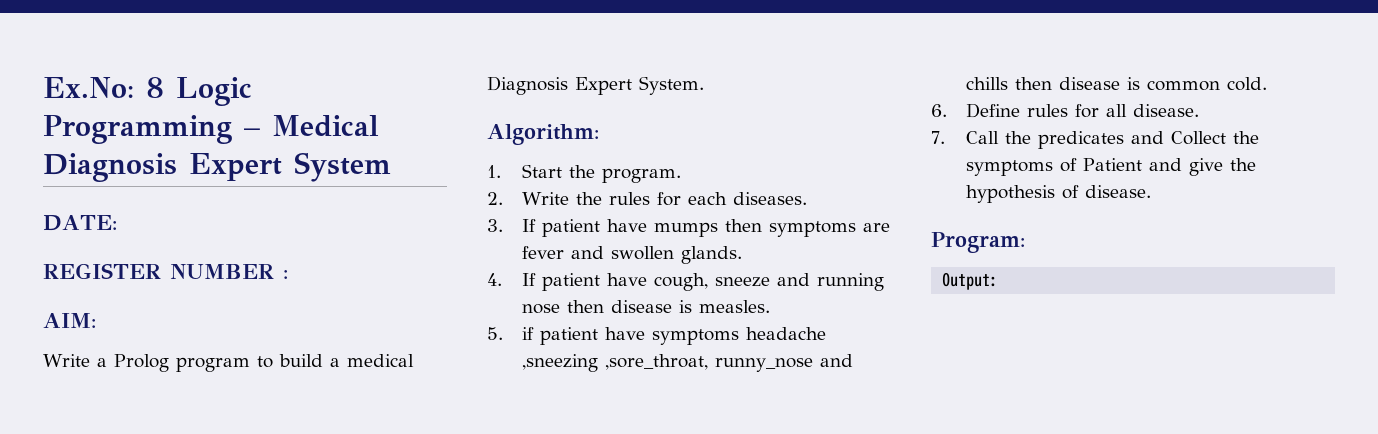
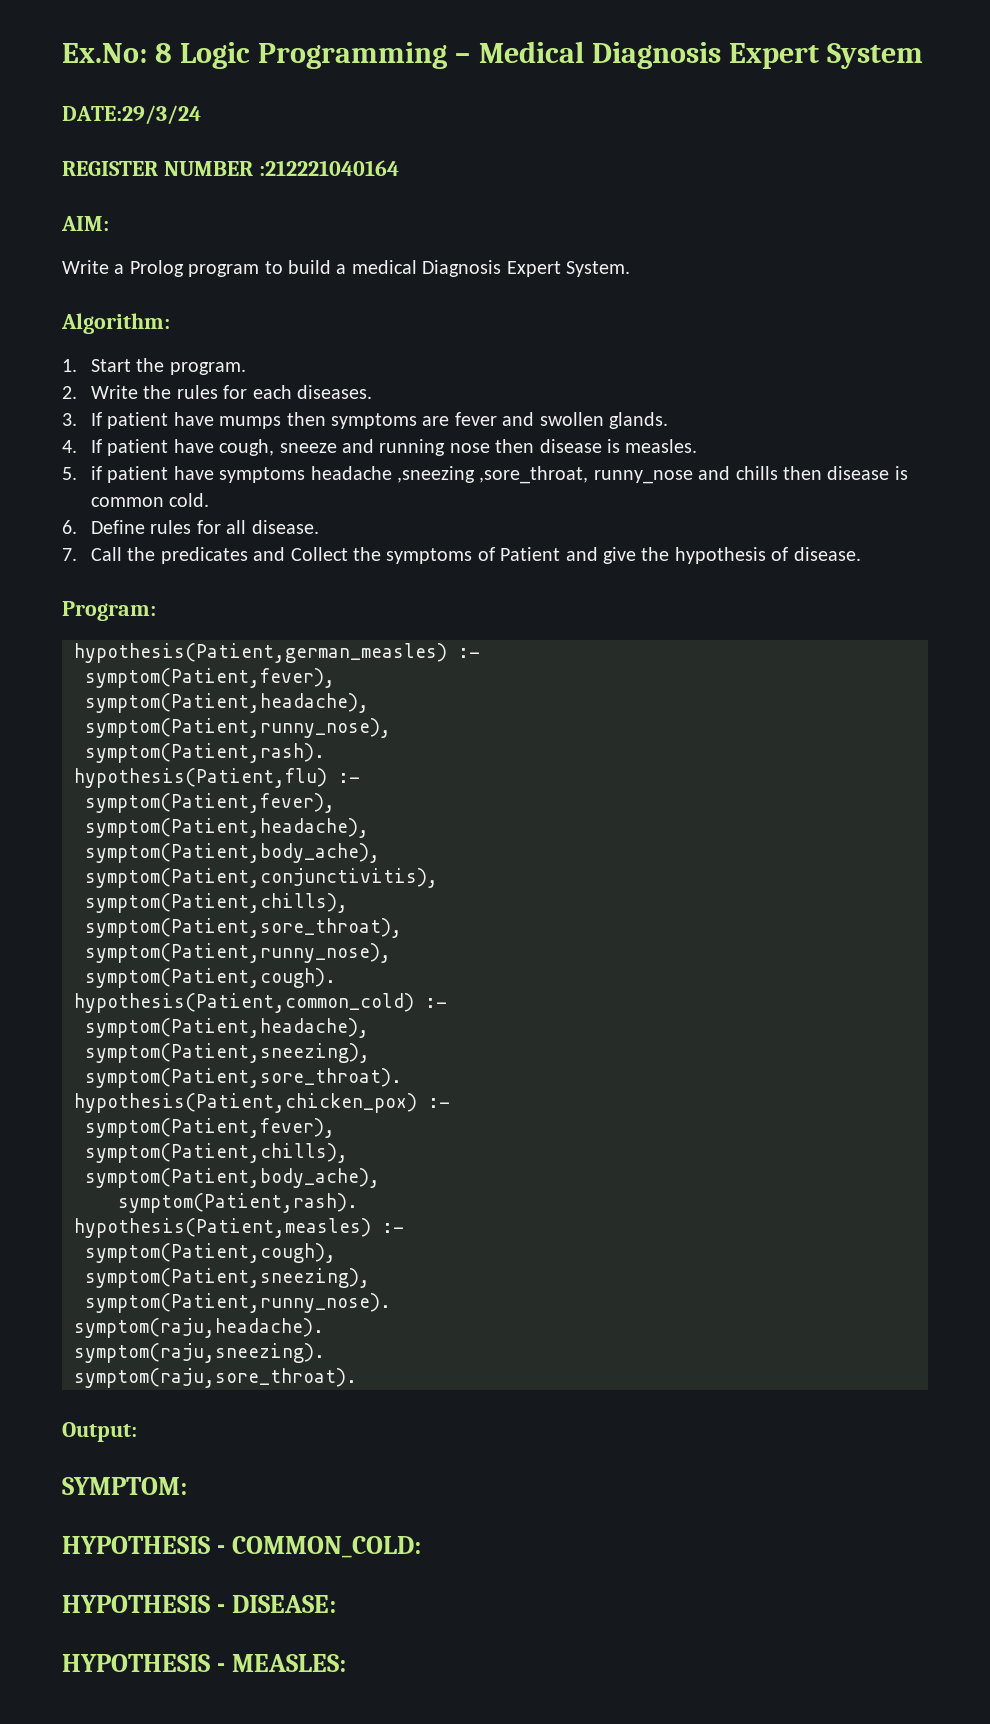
- DATE:
+ DATE:29/3/24
- REGISTER NUMBER :
+ REGISTER NUMBER :212221040164
+ hypothesis(Patient,german_measles) :-
+ symptom(Patient,fever),
+ symptom(Patient,headache),
+ symptom(Patient,runny_nose),
+ symptom(Patient,rash).
+ hypothesis(Patient,flu) :-
+ symptom(Patient,fever),
+ symptom(Patient,headache),
+ symptom(Patient,body_ache),
+ symptom(Patient,conjunctivitis),
+ symptom(Patient,chills),
+ symptom(Patient,sore_throat),
+ symptom(Patient,runny_nose),
+ symptom(Patient,cough).
+ hypothesis(Patient,common_cold) :-
+ symptom(Patient,headache),
+ symptom(Patient,sneezing),
+ symptom(Patient,sore_throat).
+ hypothesis(Patient,chicken_pox) :-
+ symptom(Patient,fever),
+ symptom(Patient,chills),
+ symptom(Patient,body_ache),
+ symptom(Patient,rash).
+ hypothesis(Patient,measles) :-
+ symptom(Patient,cough),
+ symptom(Patient,sneezing),
+ symptom(Patient,runny_nose).
+ symptom(raju,headache).
+ symptom(raju,sneezing).
+ symptom(raju,sore_throat).
  Output:
+ SYMPTOM:
+ HYPOTHESIS - COMMON_COLD:
+ HYPOTHESIS - DISEASE:
+ HYPOTHESIS - MEASLES:

